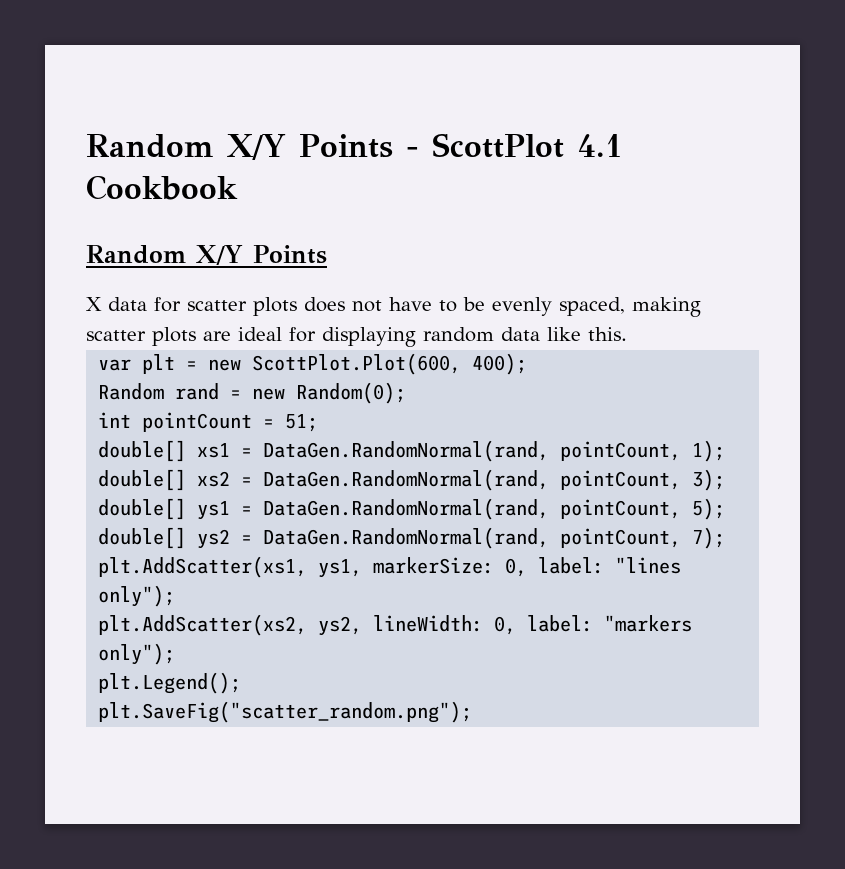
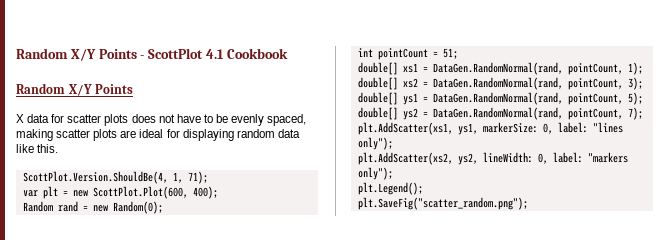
+ ScottPlot.Version.ShouldBe(4, 1, 71);

